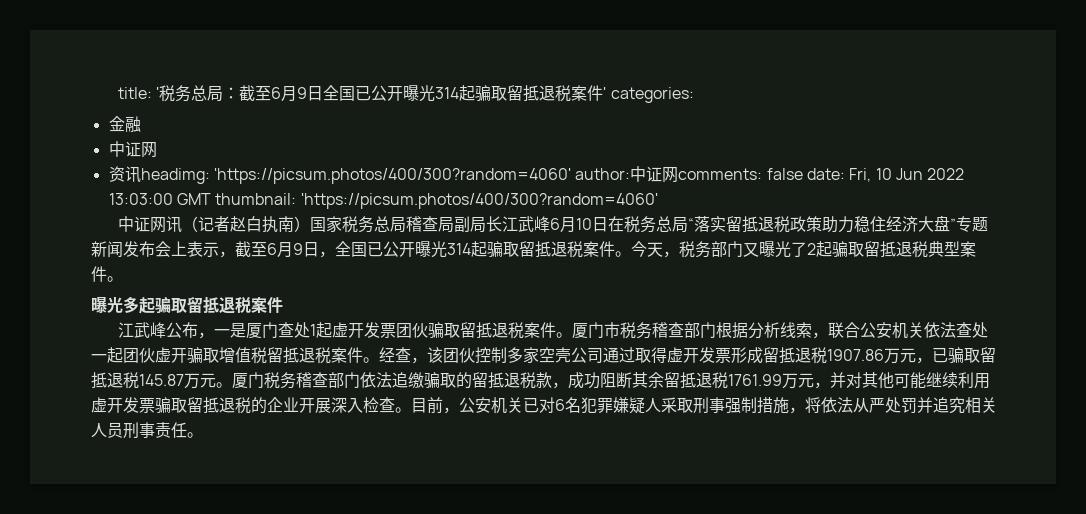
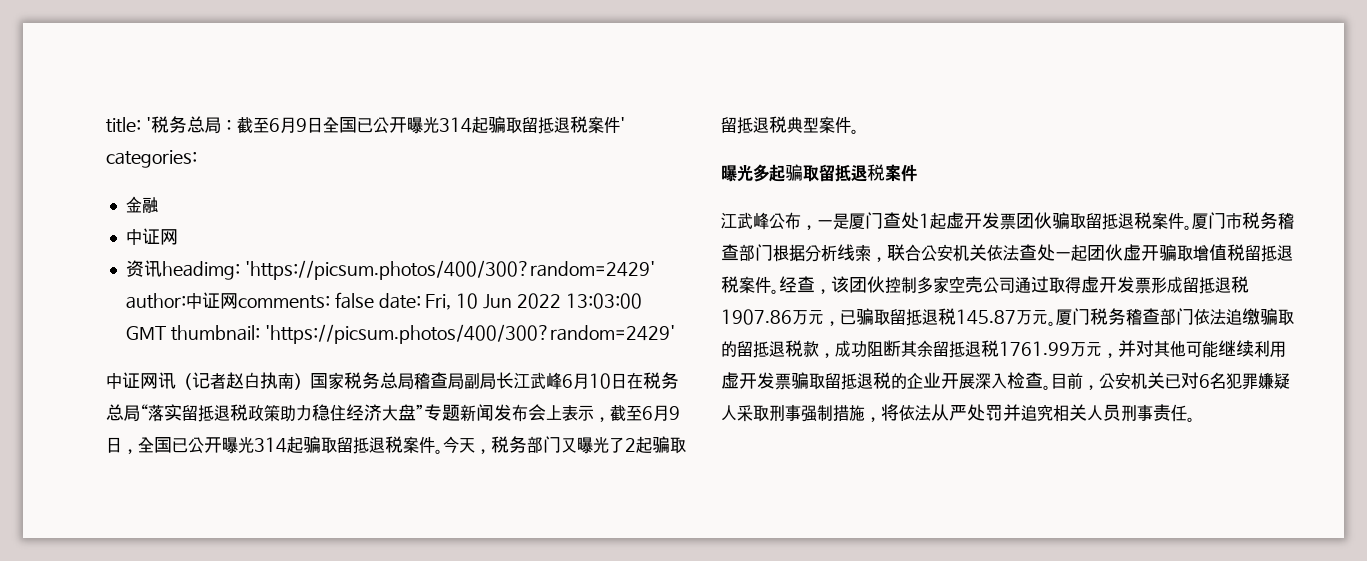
- 资讯headimg: 'https://picsum.photos/400/300?random=4060' author:中证网comments: false date: Fri, 10 Jun 2022 13:03:00 GMT thumbnail: 'https://picsum.photos/400/300?random=4060'
+ 资讯headimg: 'https://picsum.photos/400/300?random=2429' author:中证网comments: false date: Fri, 10 Jun 2022 13:03:00 GMT thumbnail: 'https://picsum.photos/400/300?random=2429'

